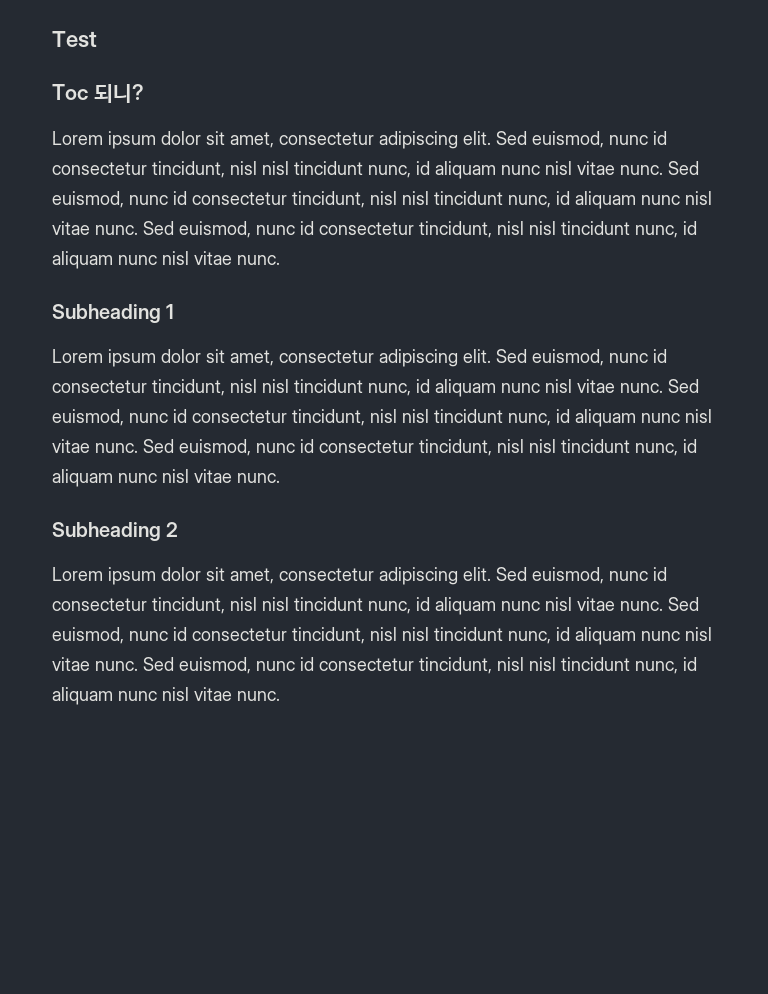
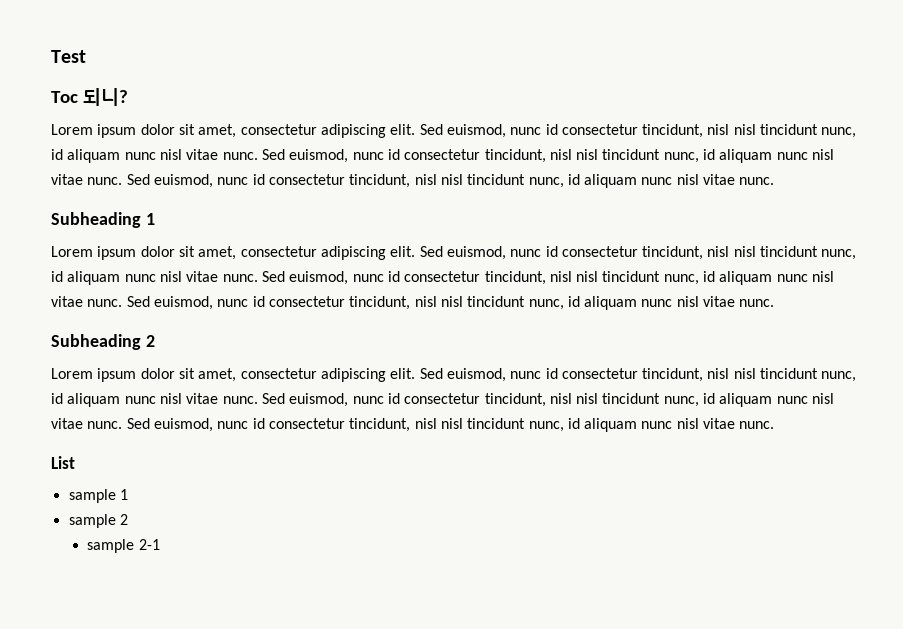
+ List
+ sample 1
+ sample 2
+ sample 2-1

